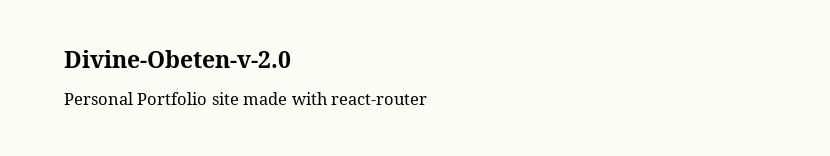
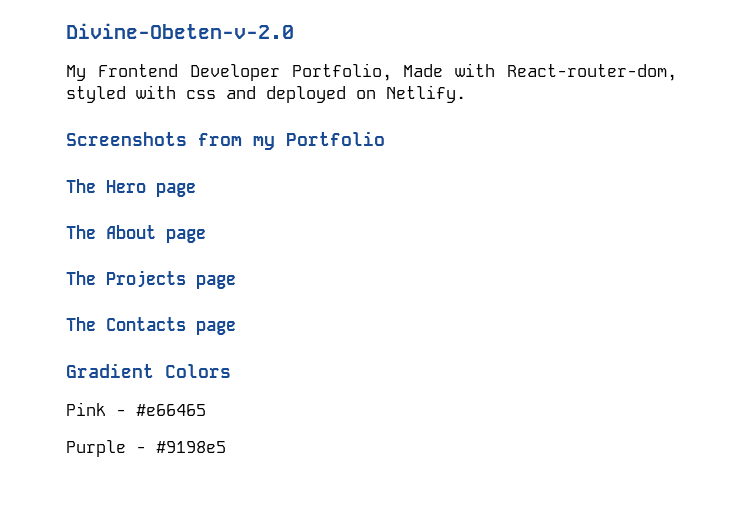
- Personal Portfolio site made with react-router
+ My Frontend Developer Portfolio, Made with React-router-dom, styled with css and deployed on Netlify.
+ Screenshots from my Portfolio
+ The Hero page
+ The About page
+ The Projects page
+ The Contacts page
+ Gradient Colors
+ Pink - #e66465
+ Purple - #9198e5

